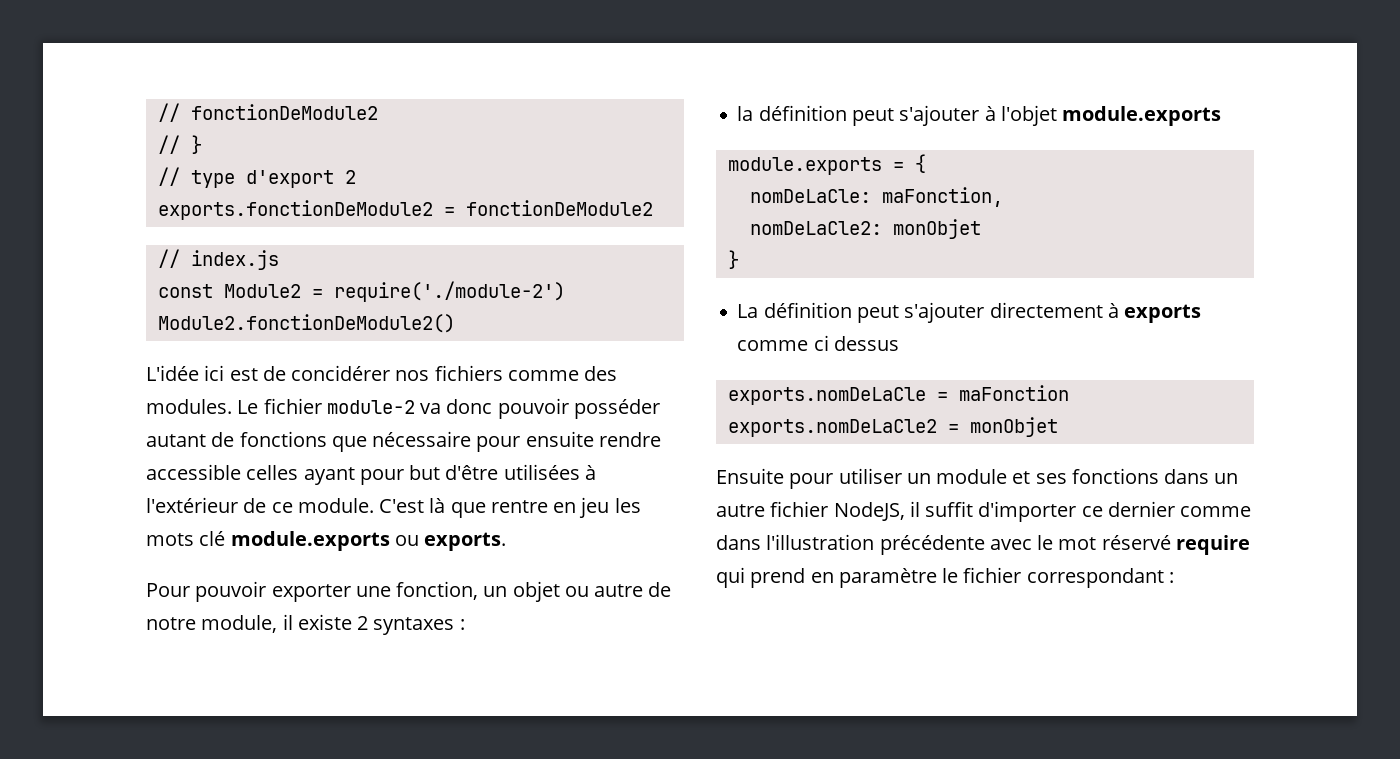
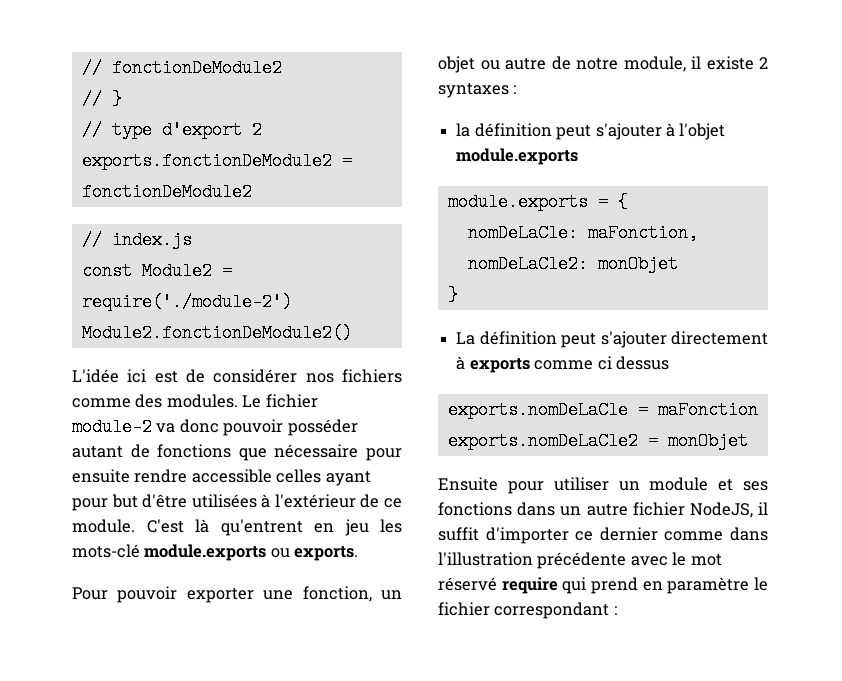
- L'idée ici est de concidérer nos fichiers comme des modules.
+ L'idée ici est de considérer nos fichiers comme des modules.
- C'est là que rentre en jeu les mots clé module.exports ou exports.
+ C'est là qu'entrent en jeu les mots-clé module.exports ou exports.

